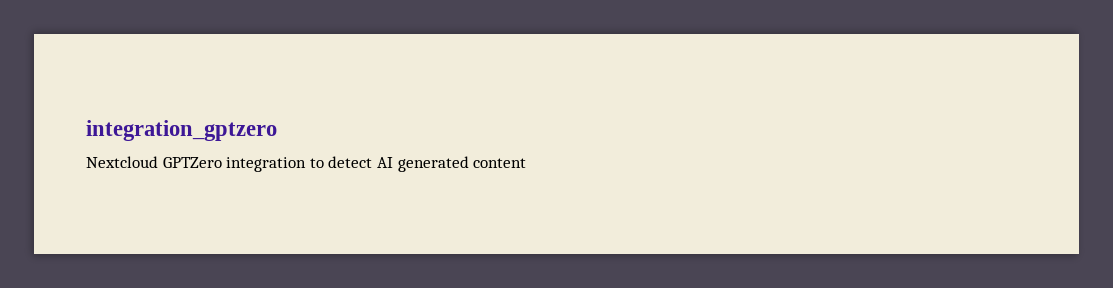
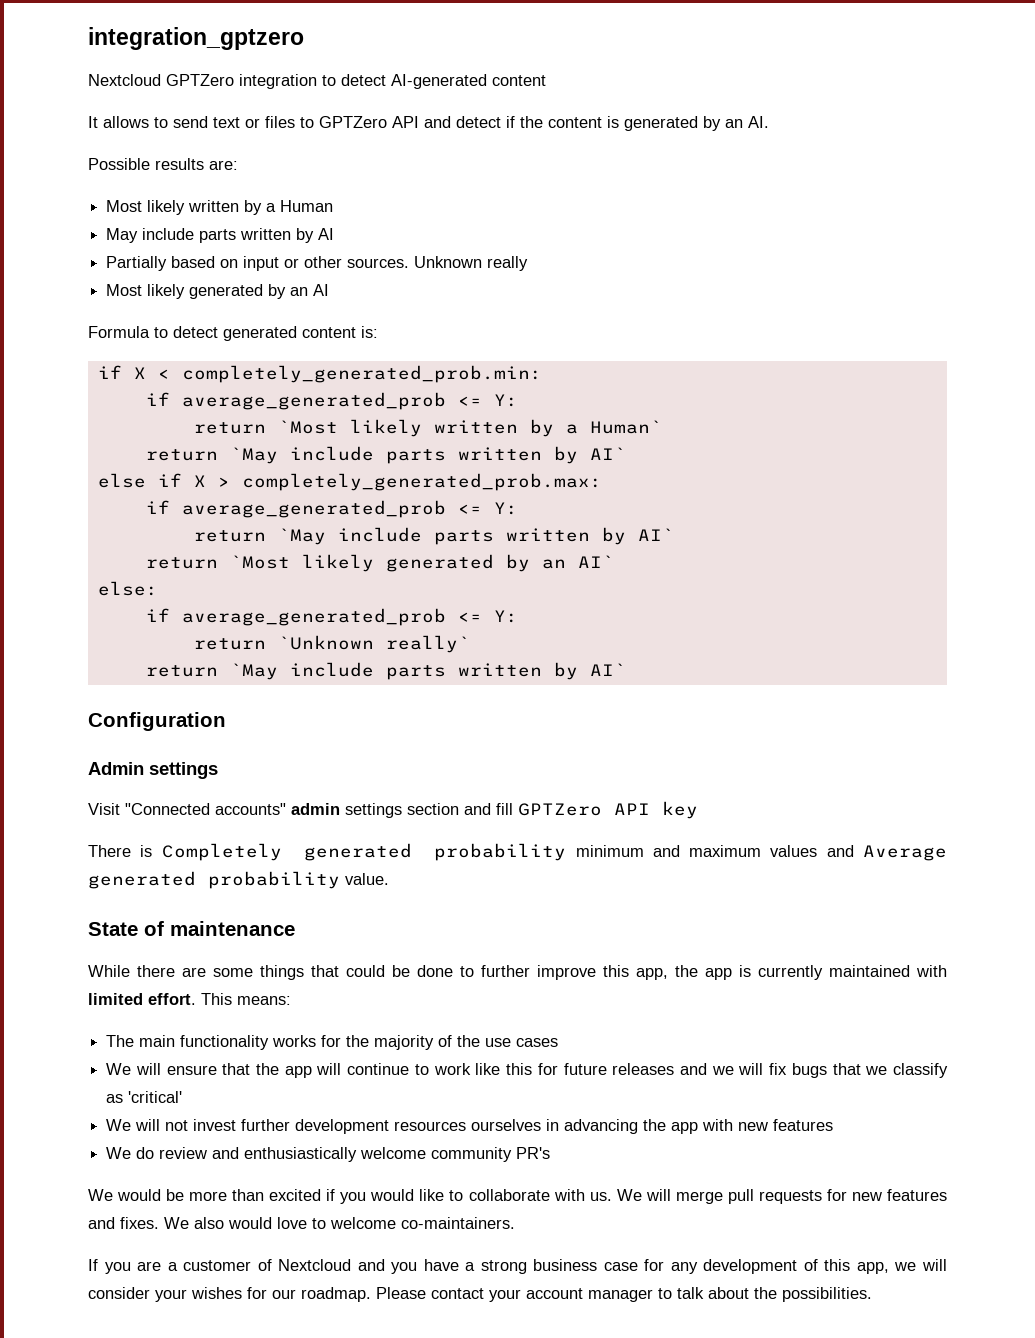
- Nextcloud GPTZero integration to detect AI generated content
+ Nextcloud GPTZero integration to detect AI-generated content
+ It allows to send text or files to GPTZero API and detect if the content is generated by an AI.
+ Possible results are:
+ Most likely written by a Human
+ May include parts written by AI
+ Partially based on input or other sources. Unknown really
+ Most likely generated by an AI
+ Formula to detect generated content is:
+ if X < completely_generated_prob.min:
+ if average_generated_prob <= Y:
+ return `Most likely written by a Human`
+ return `May include parts written by AI`
+ else if X > completely_generated_prob.max:
+ if average_generated_prob <= Y:
+ return `May include parts written by AI`
+ return `Most likely generated by an AI`
+ else:
+ if average_generated_prob <= Y:
+ return `Unknown really`
+ return `May include parts written by AI`
+ Configuration
+ Admin settings
+ Visit "Connected accounts" admin settings section and fill GPTZero API key
+ There is Completely generated probability minimum and maximum values and Average generated probability value.
+ State of maintenance
+ While there are some things that could be done to further improve this app, the app is currently maintained with limited effort. This means:
+ The main functionality works for the majority of the use cases
+ We will ensure that the app will continue to work like this for future releases and we will fix bugs that we classify as 'critical'
+ We will not invest further development resources ourselves in advancing the app with new features
+ We do review and enthusiastically welcome community PR's
+ We would be more than excited if you would like to collaborate with us. We will merge pull requests for new features and fixes. We also would love to welcome co-maintainers.
+ If you are a customer of Nextcloud and you have a strong business case for any development of this app, we will consider your wishes for our roadmap. Please contact your account manager to talk about the possibilities.

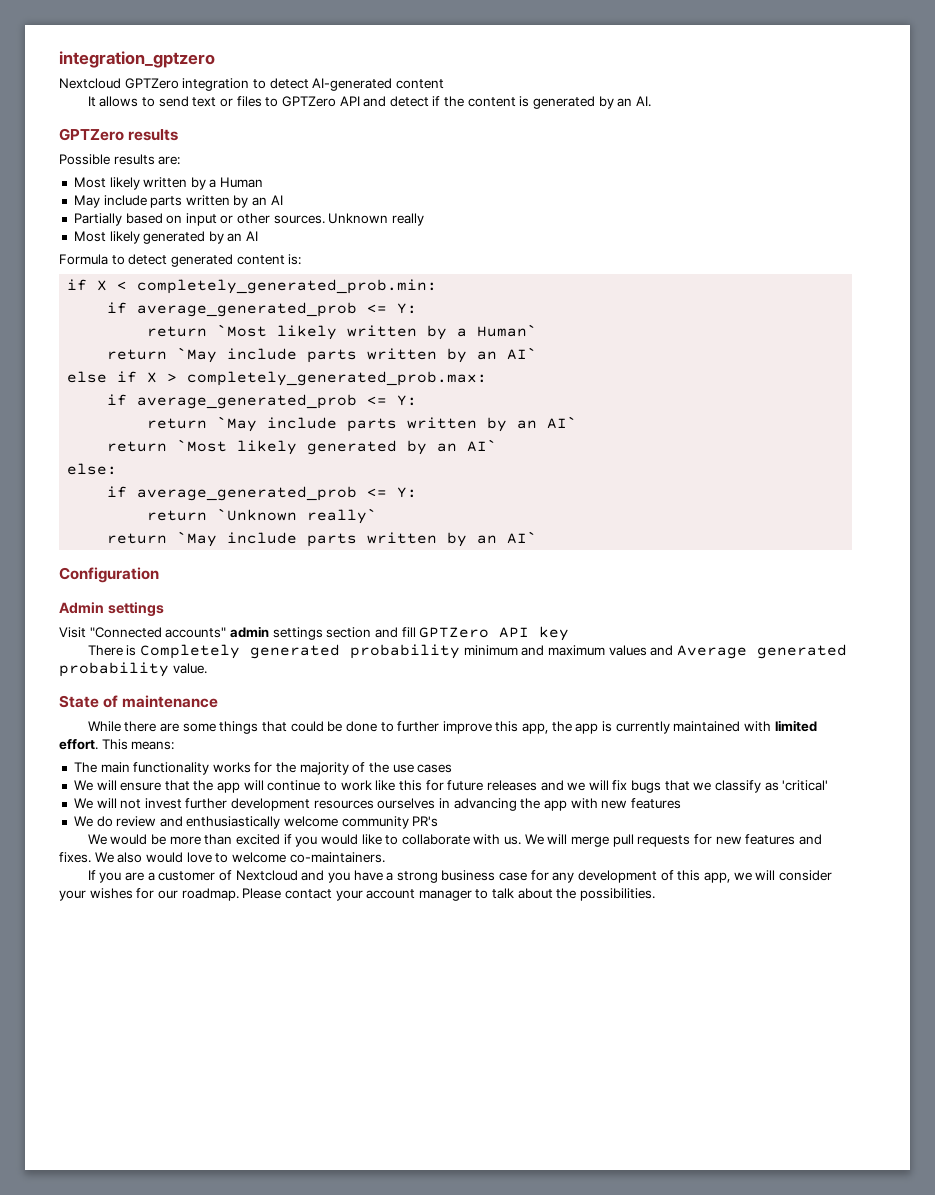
+ GPTZero results
- May include parts written by AI
+ May include parts written by an AI
  return `Most likely written by a Human`
- return `May include parts written by AI`
+ return `May include parts written by an AI`
  else if X > completely_generated_prob.max:
  if average_generated_prob <= Y:
- return `May include parts written by AI`
+ return `May include parts written by an AI`
  return `Unknown really`
- return `May include parts written by AI`
+ return `May include parts written by an AI`

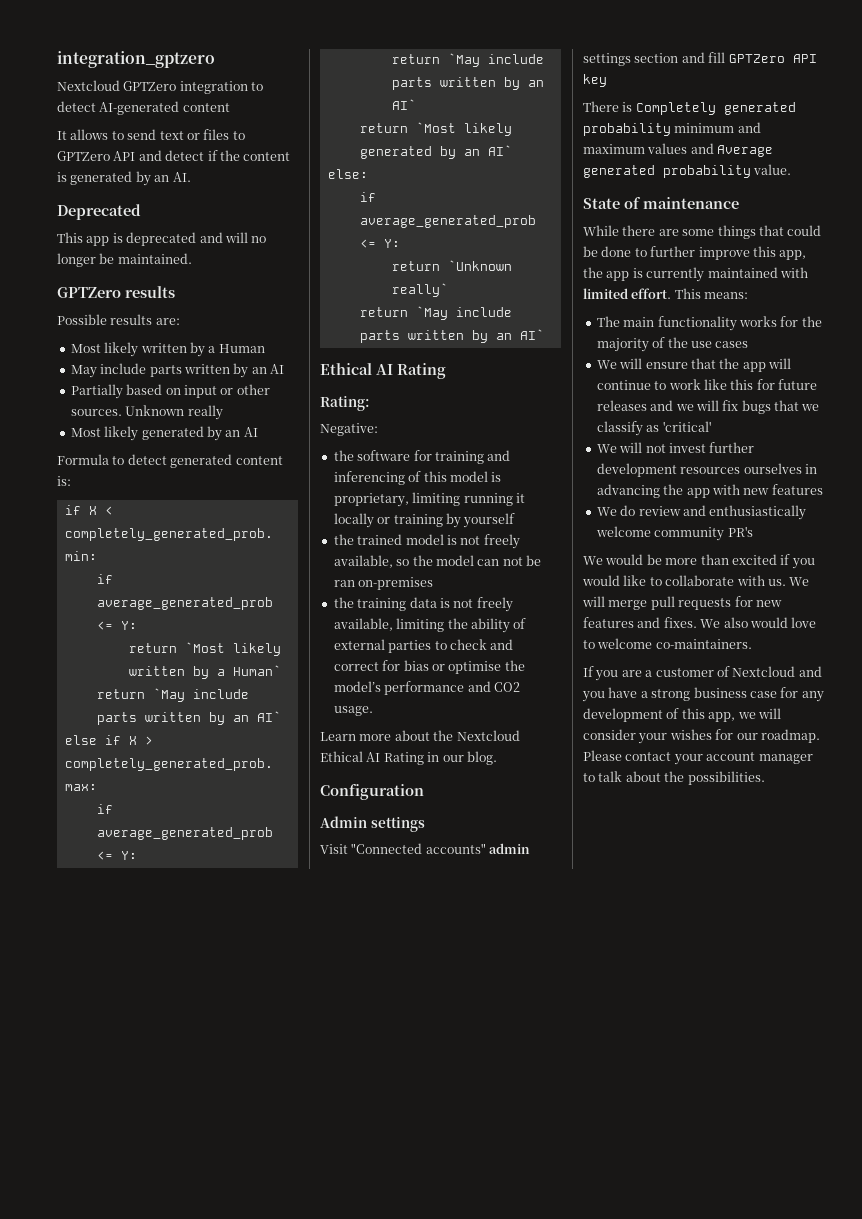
+ Deprecated
+ This app is deprecated and will no longer be maintained.
  return `Unknown really`
  return `May include parts written by an AI`
+ Ethical AI Rating
+ Rating:
+ Negative:
+ the software for training and inferencing of this model is proprietary, limiting running it locally or training by yourself
+ the trained model is not freely available, so the model can not be ran on-premises
+ the training data is not freely available, limiting the ability of external parties to check and correct for bias or optimise the model’s performance and CO2 usage.
+ Learn more about the Nextcloud Ethical AI Rating in our blog.

